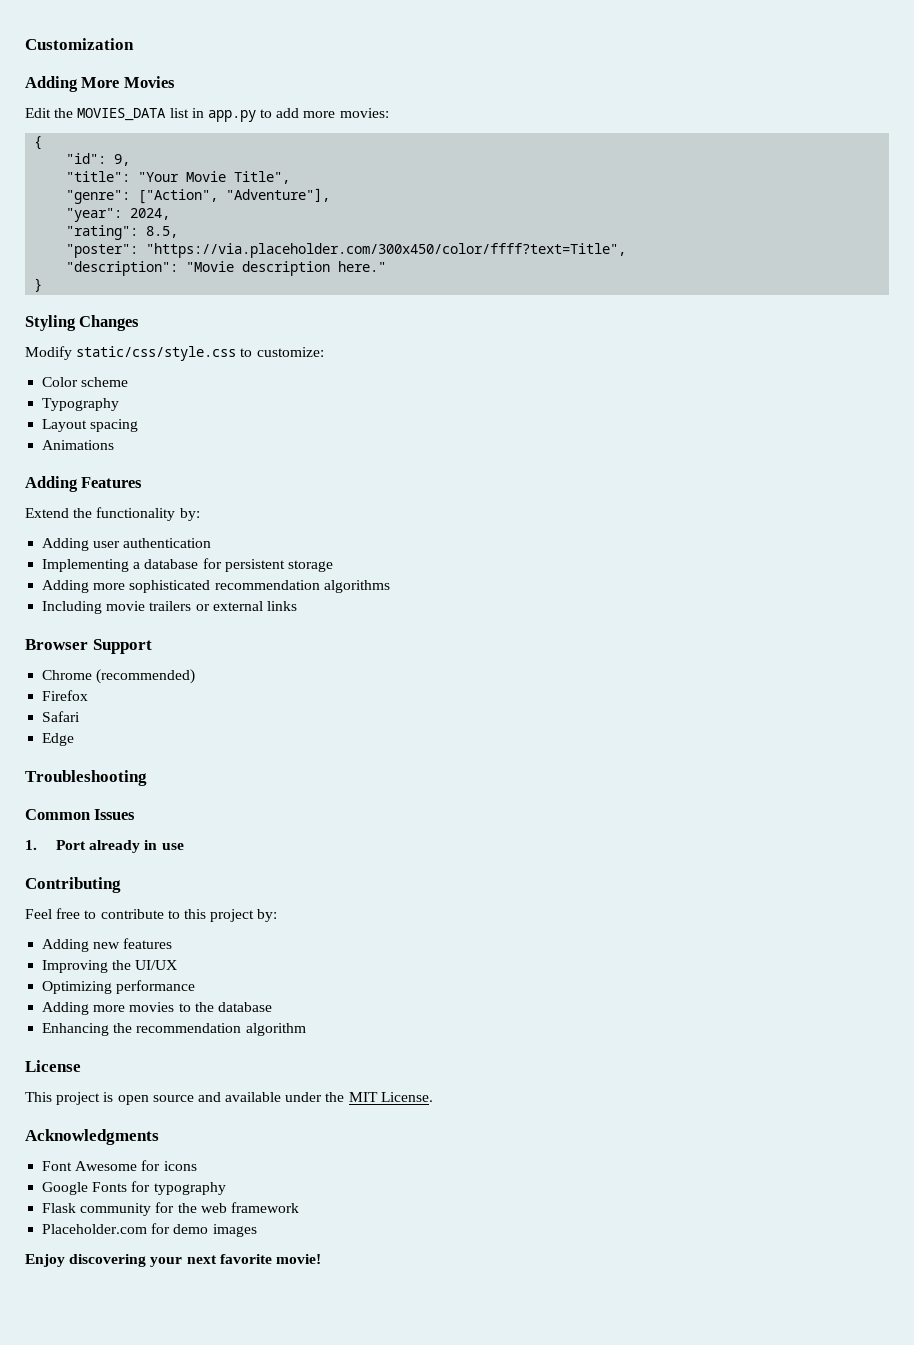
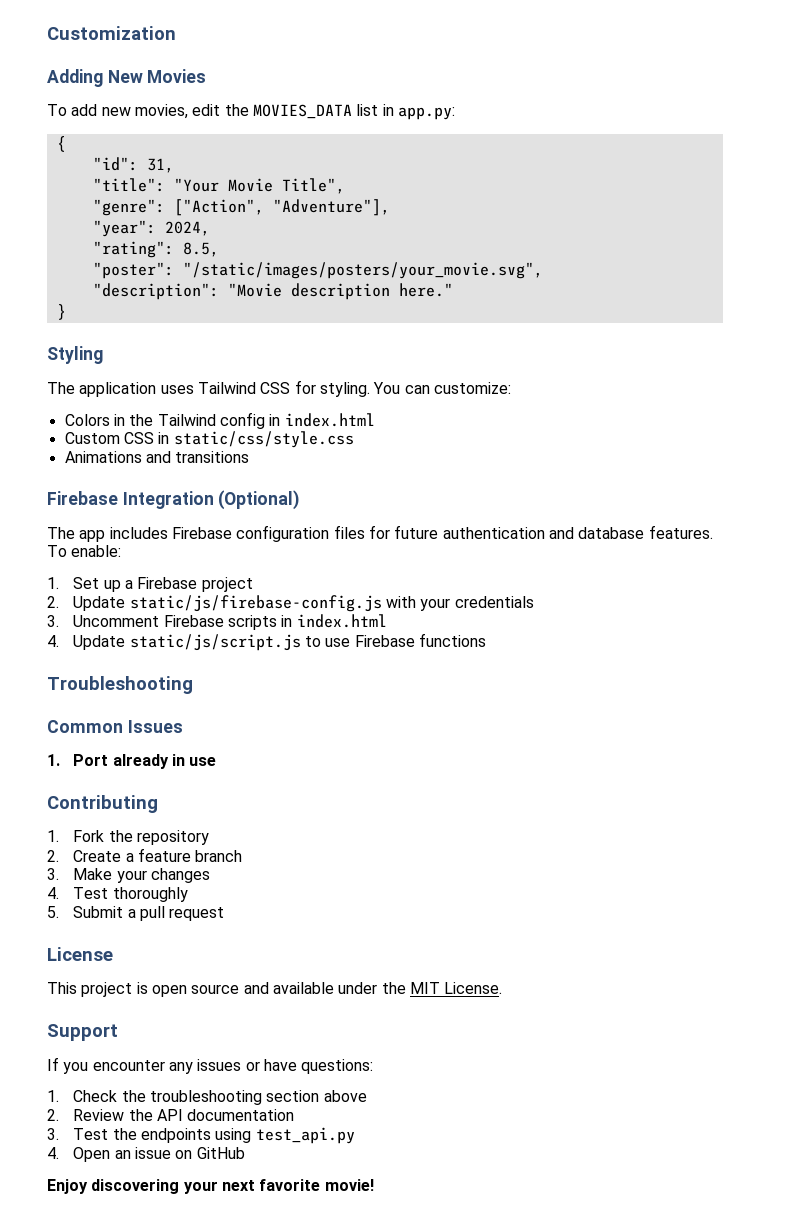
- Adding More Movies
+ Adding New Movies
- Edit the MOVIES_DATA list in app.py to add more movies:
+ To add new movies, edit the MOVIES_DATA list in app.py:
- "id": 9,
+ "id": 31,
- "poster": "https://via.placeholder.com/300x450/color/ffff?text=Title",
+ "poster": "/static/images/posters/your_movie.svg",
- Styling Changes
- Modify static/css/style.css to customize:
- Color scheme
- Typography
- Layout spacing
- Animations
- Adding Features
- Extend the functionality by:
- Adding user authentication
- Implementing a database for persistent storage
- Adding more sophisticated recommendation algorithms
- Including movie trailers or external links
- Browser Support
- Chrome (recommended)
- Firefox
- Safari
- Edge
+ Styling
+ The application uses Tailwind CSS for styling. You can customize:
+ Colors in the Tailwind config in index.html
+ Custom CSS in static/css/style.css
+ Animations and transitions
+ Firebase Integration (Optional)
+ The app includes Firebase configuration files for future authentication and database features. To enable:
+ 1. Set up a Firebase project
+ 2. Update static/js/firebase-config.js with your credentials
+ 3. Uncomment Firebase scripts in index.html
+ 4. Update static/js/script.js to use Firebase functions
- Feel free to contribute to this project by:
- Adding new features
- Improving the UI/UX
- Optimizing performance
- Adding more movies to the database
- Enhancing the recommendation algorithm
+ 1. Fork the repository
+ 2. Create a feature branch
+ 3. Make your changes
+ 4. Test thoroughly
+ 5. Submit a pull request
- Acknowledgments
- Font Awesome for icons
- Google Fonts for typography
- Flask community for the web framework
- Placeholder.com for demo images
+ Support
+ If you encounter any issues or have questions:
+ 1. Check the troubleshooting section above
+ 2. Review the API documentation
+ 3. Test the endpoints using test_api.py
+ 4. Open an issue on GitHub

